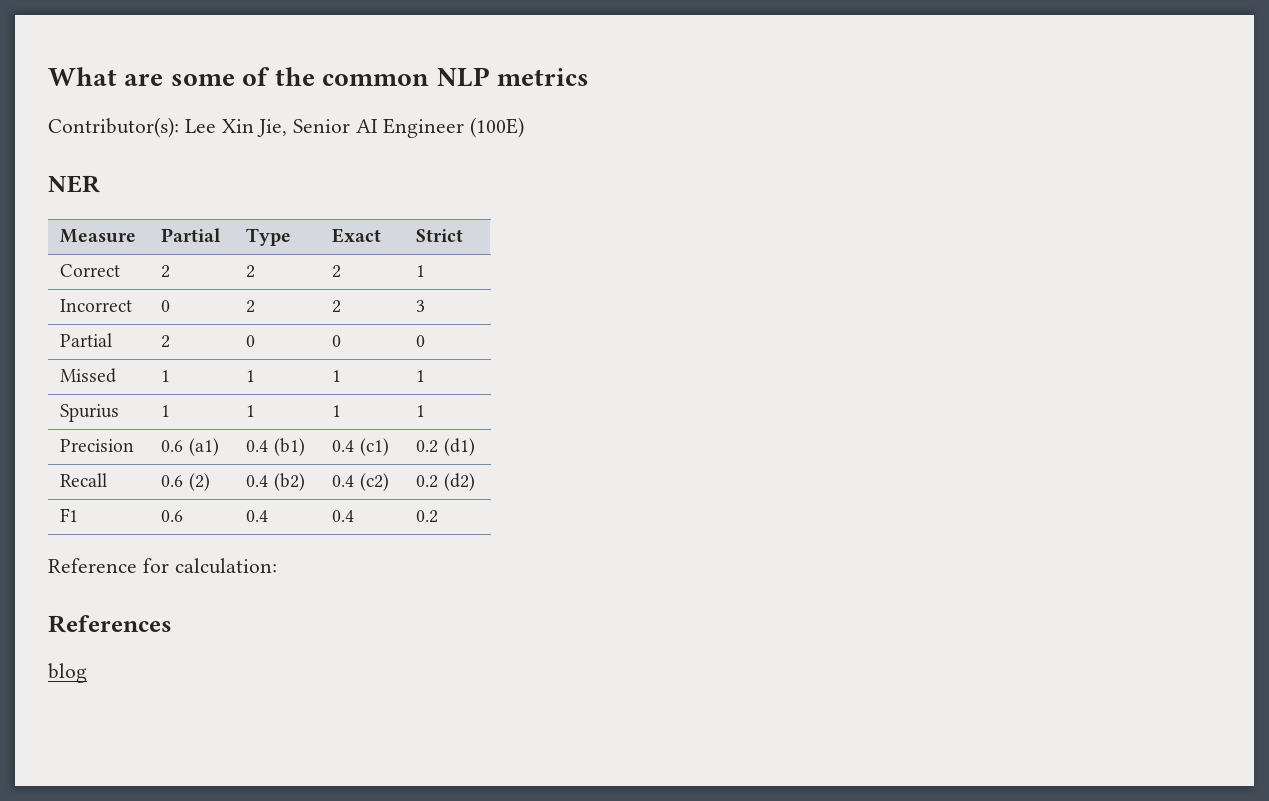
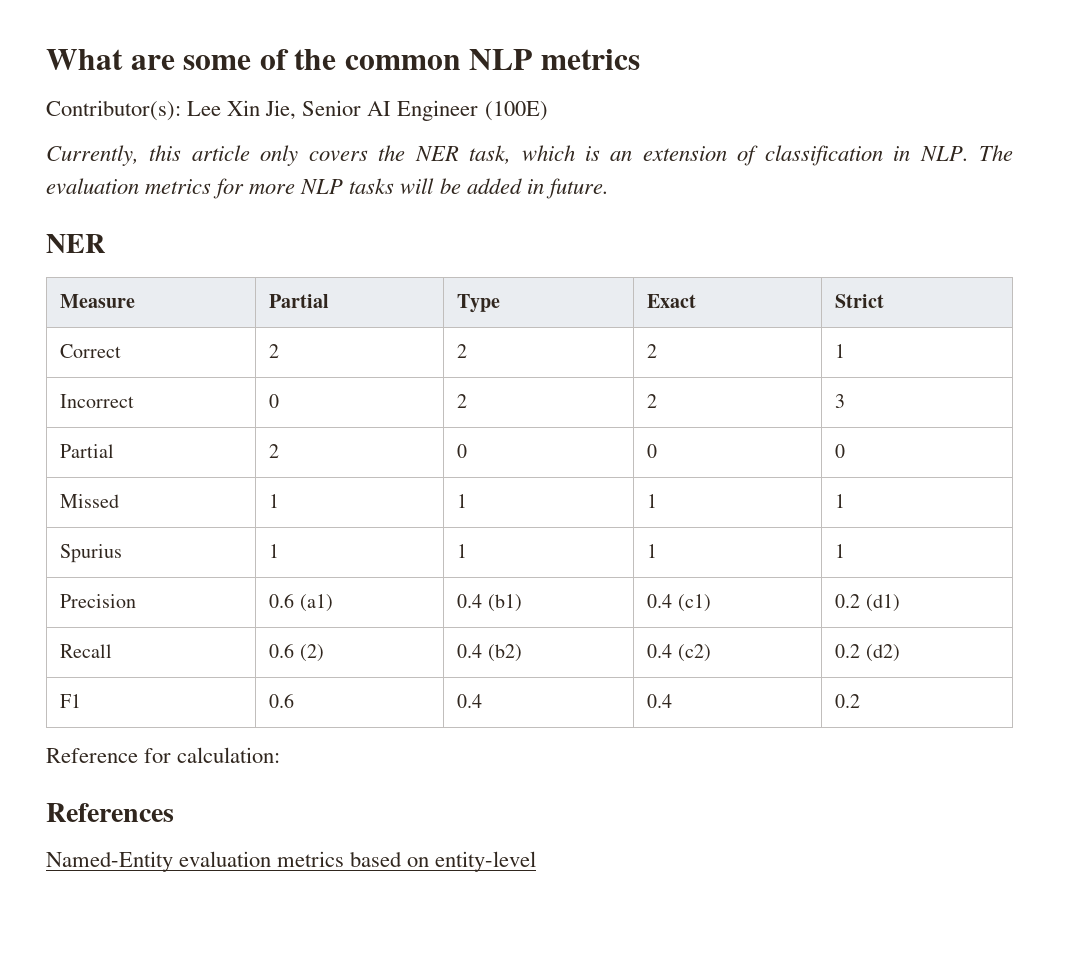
+ Currently, this article only covers the NER task, which is an extension of classification in NLP. The evaluation metrics for more NLP tasks will be added in future.
- blog
+ Named-Entity evaluation metrics based on entity-level

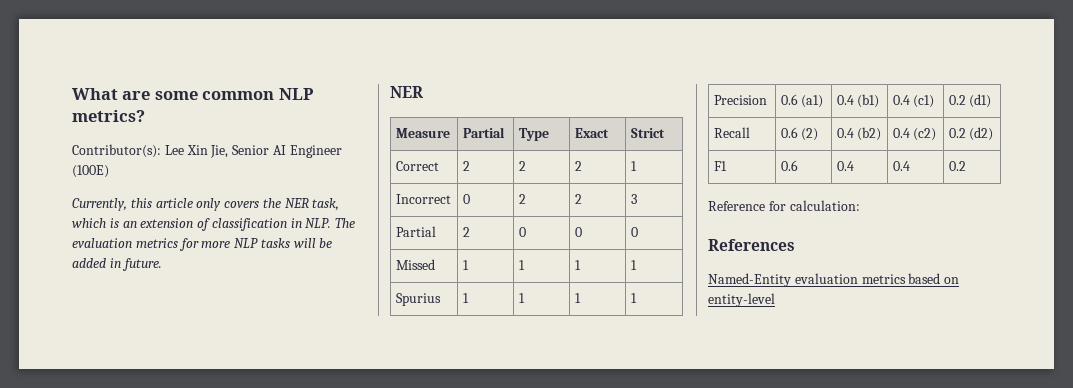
- What are some of the common NLP metrics
+ What are some common NLP metrics?

